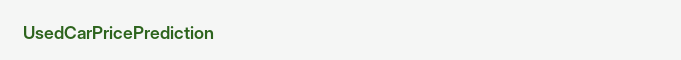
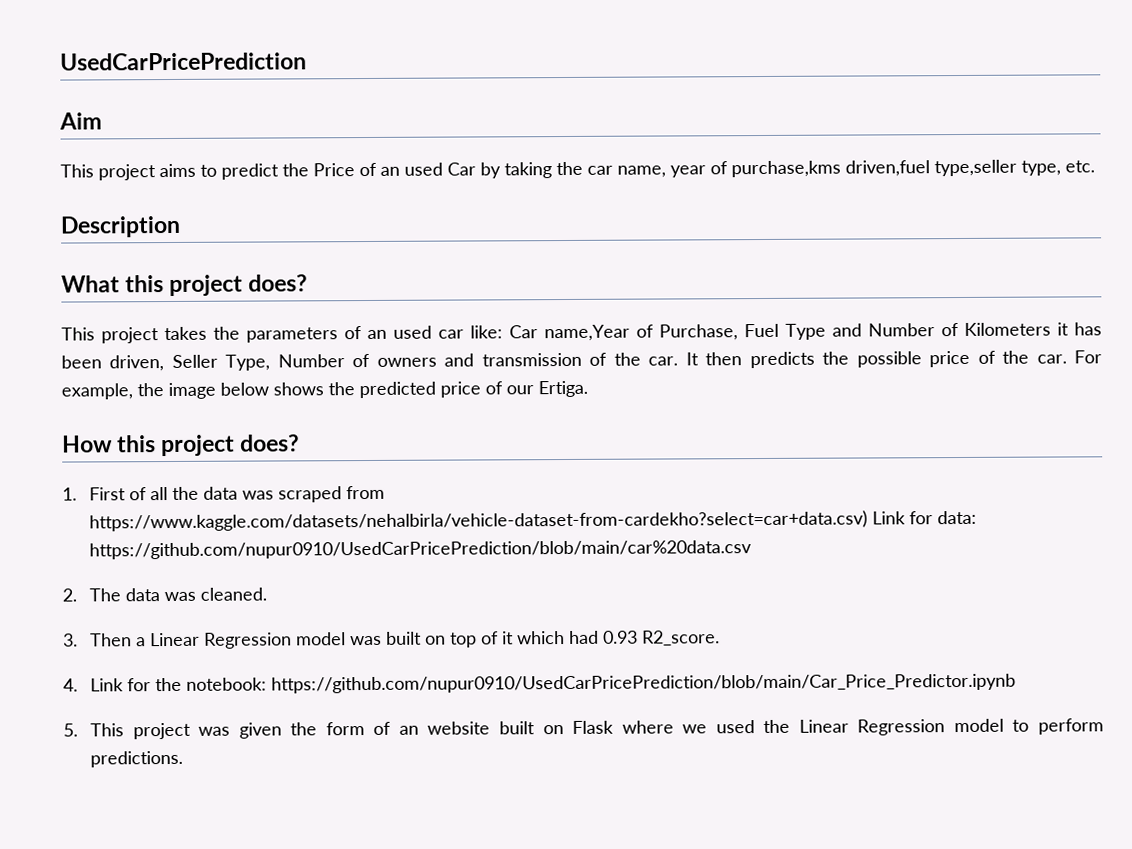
+ Aim
+ This project aims to predict the Price of an used Car by taking the car name, year of purchase,kms driven,fuel type,seller type, etc.
+ Description
+ What this project does?
+ This project takes the parameters of an used car like: Car name,Year of Purchase, Fuel Type and Number of Kilometers it has been driven, Seller Type, Number of owners and transmission of the car. It then predicts the possible price of the car. For example, the image below shows the predicted price of our Ertiga.
+ How this project does?
+ 1. First of all the data was scraped from https://www.kaggle.com/datasets/nehalbirla/vehicle-dataset-from-cardekho?select=car+data.csv) Link for data: https://github.com/nupur0910/UsedCarPricePrediction/blob/main/car%20data.csv
+ 2. The data was cleaned.
+ 3. Then a Linear Regression model was built on top of it which had 0.93 R2_score.
+ 4. Link for the notebook: https://github.com/nupur0910/UsedCarPricePrediction/blob/main/Car_Price_Predictor.ipynb
+ 5. This project was given the form of an website built on Flask where we used the Linear Regression model to perform predictions.

